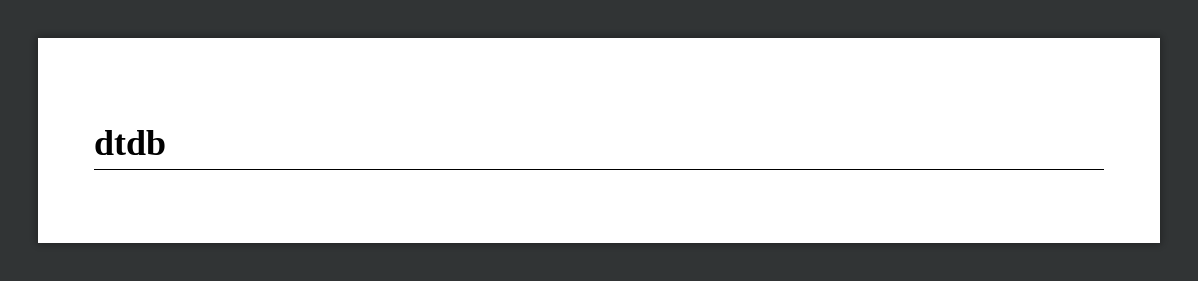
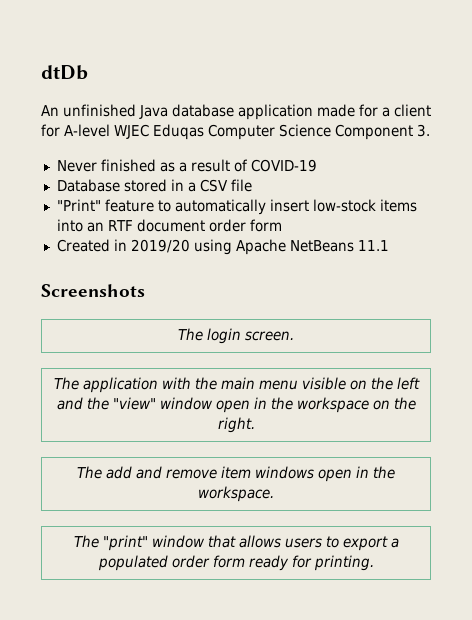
- dtdb
+ dtDb
+ An unfinished Java database application made for a client for A-level WJEC Eduqas Computer Science Component 3.
+ Never finished as a result of COVID-19
+ Database stored in a CSV file
+ "Print" feature to automatically insert low-stock items into an RTF document order form
+ Created in 2019/20 using Apache NetBeans 11.1
+ Screenshots
+ The login screen.
+ The application with the main menu visible on the left and the "view" window open in the workspace on the right.
+ The add and remove item windows open in the workspace.
+ The "print" window that allows users to export a populated order form ready for printing.

